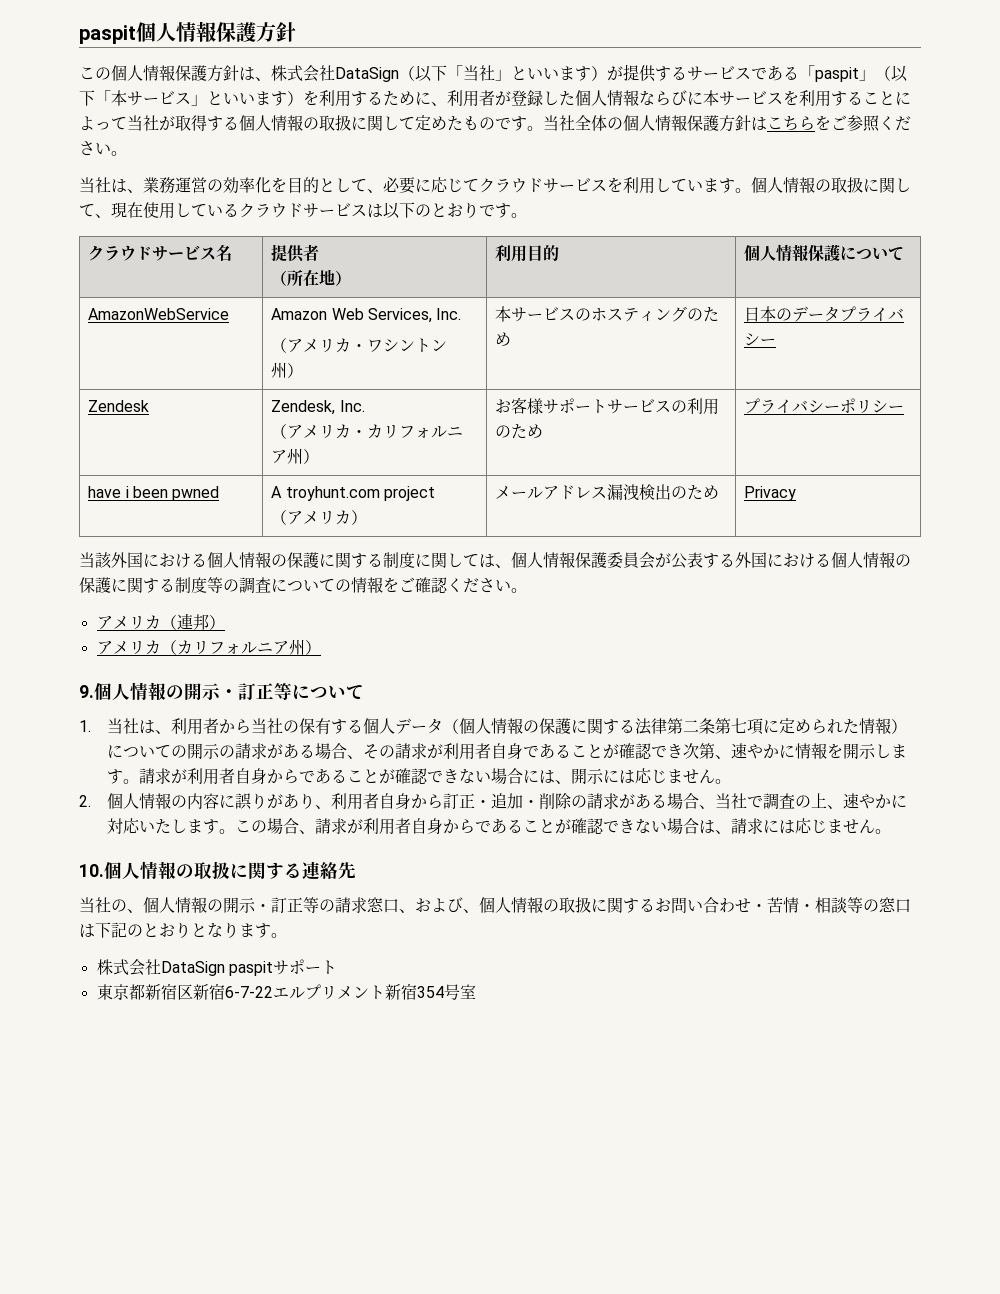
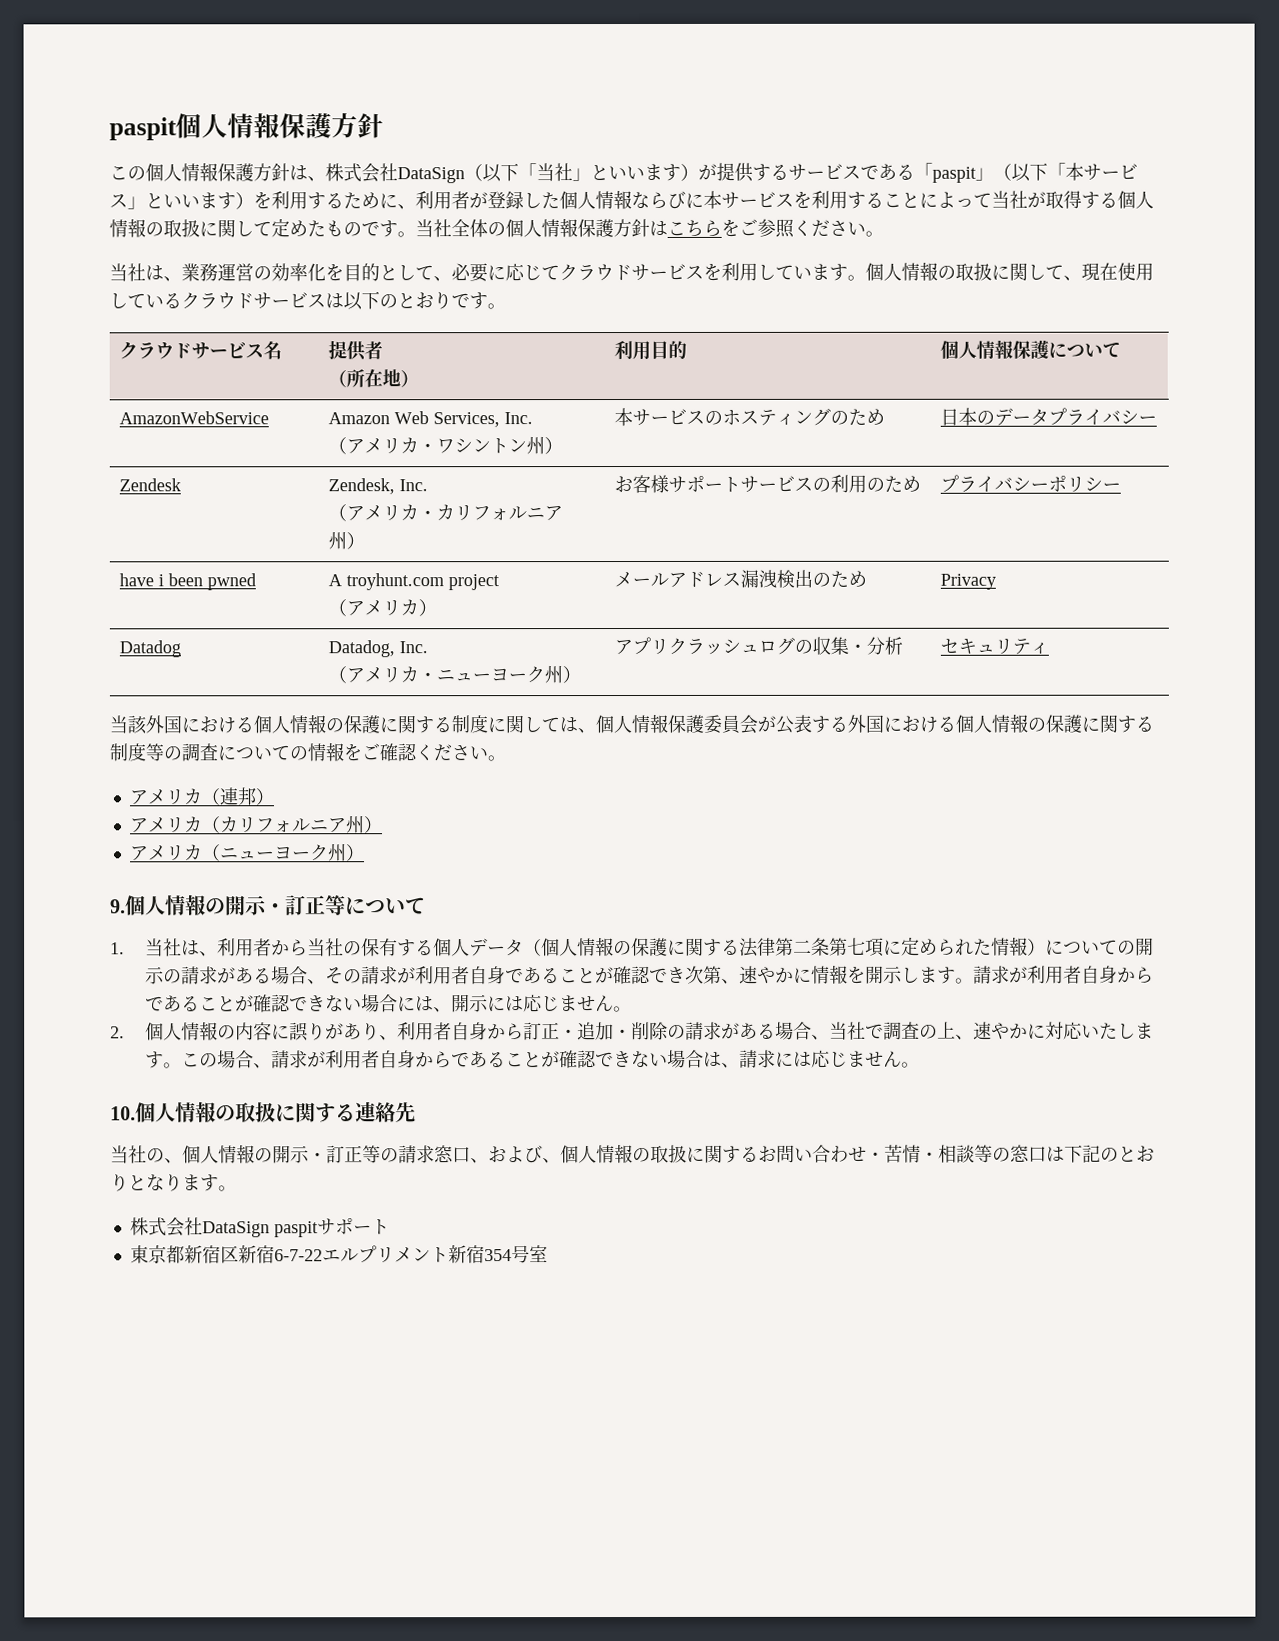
+ Datadog | Datadog, Inc.
+ （アメリカ・ニューヨーク州） | アプリクラッシュログの収集・分析 | セキュリティ
+ アメリカ（ニューヨーク州）

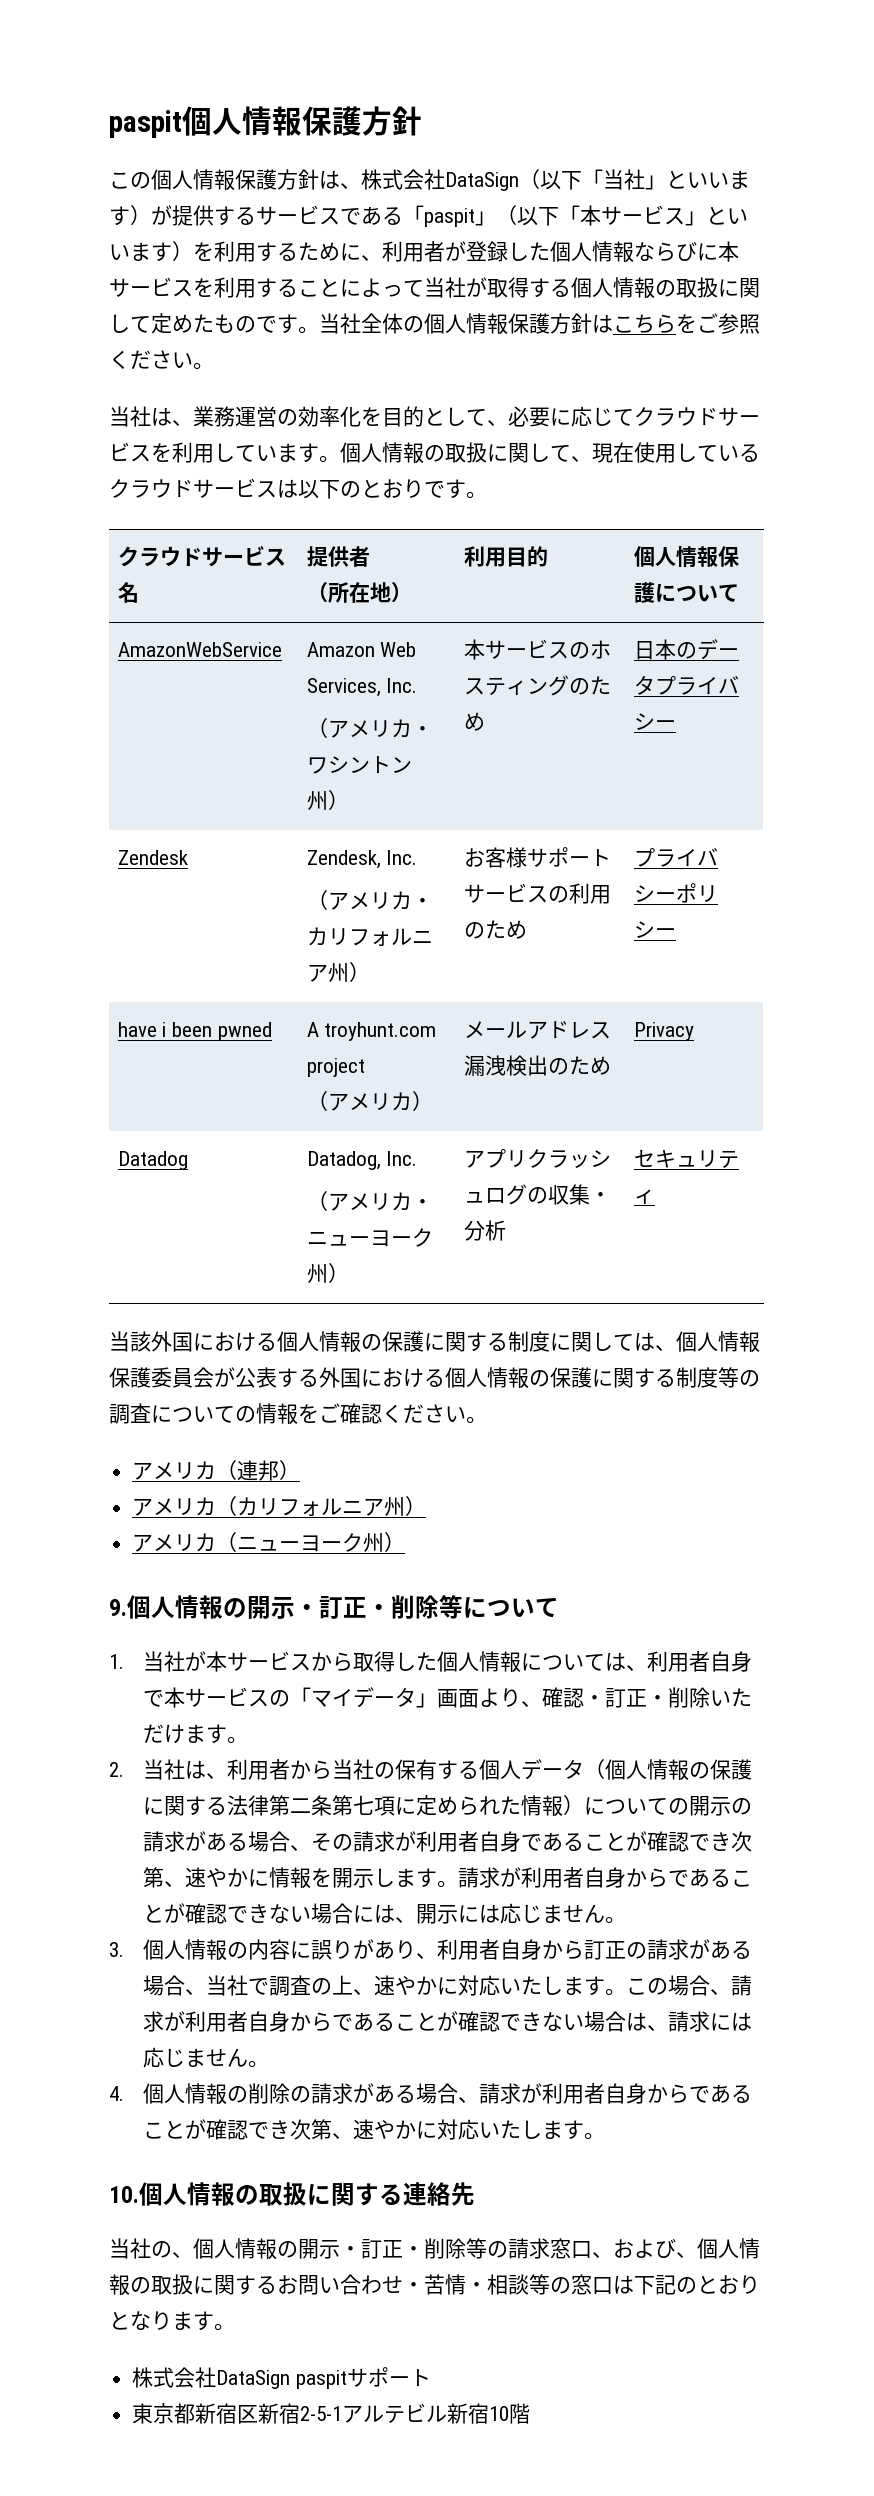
- 9.個人情報の開示・訂正等について
+ 9.個人情報の開示・訂正・削除等について
- 1.当社は、利用者から当社の保有する個人データ（個人情報の保護に関する法律第二条第七項に定められた情報）についての開示の請求がある場合、その請求が利用者自身であることが確認でき次第、速やかに情報を開示します。
+ 1.当社が本サービスから取得した個人情報については、利用者自身で本サービスの「マイデータ」画面より、確認・訂正・削除いただけます。
+ 2.当社は、利用者から当社の保有する個人データ（個人情報の保護に関する法律第二条第七項に定められた情報）についての開示の請求がある場合、その請求が利用者自身であることが確認でき次第、速やかに情報を開示します。
- 2.個人情報の内容に誤りがあり、利用者自身から訂正・追加・削除の請求がある場合、当社で調査の上、速やかに対応いたします。
+ 3.個人情報の内容に誤りがあり、利用者自身から訂正の請求がある場合、当社で調査の上、速やかに対応いたします。
+ 4.個人情報の削除の請求がある場合、請求が利用者自身からであることが確認でき次第、速やかに対応いたします。
- 当社の、個人情報の開示・訂正等の請求窓口、および、個人情報の取扱に関するお問い合わせ・苦情・相談等の窓口は下記のとおりとなります。
+ 当社の、個人情報の開示・訂正・削除等の請求窓口、および、個人情報の取扱に関するお問い合わせ・苦情・相談等の窓口は下記のとおりとなります。
- 東京都新宿区新宿6-7-22エルプリメント新宿354号室
+ 東京都新宿区新宿2-5-1アルテビル新宿10階

